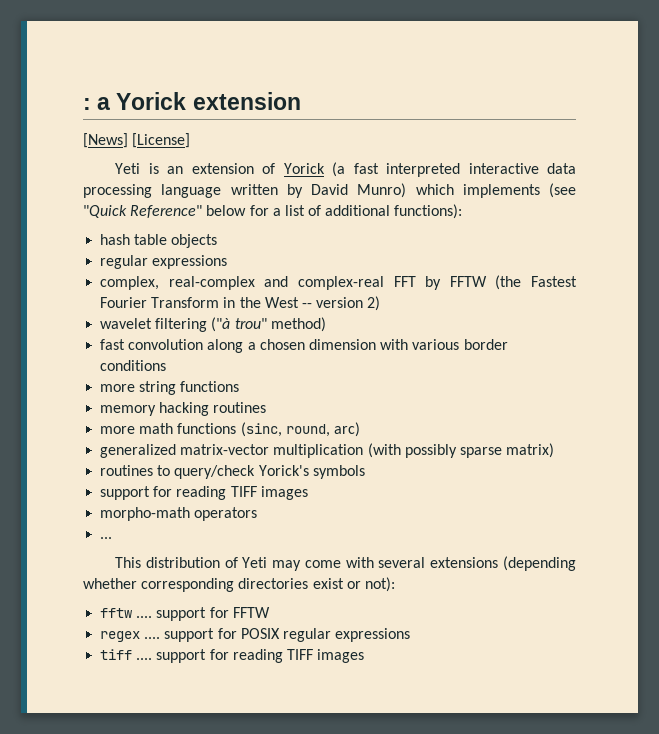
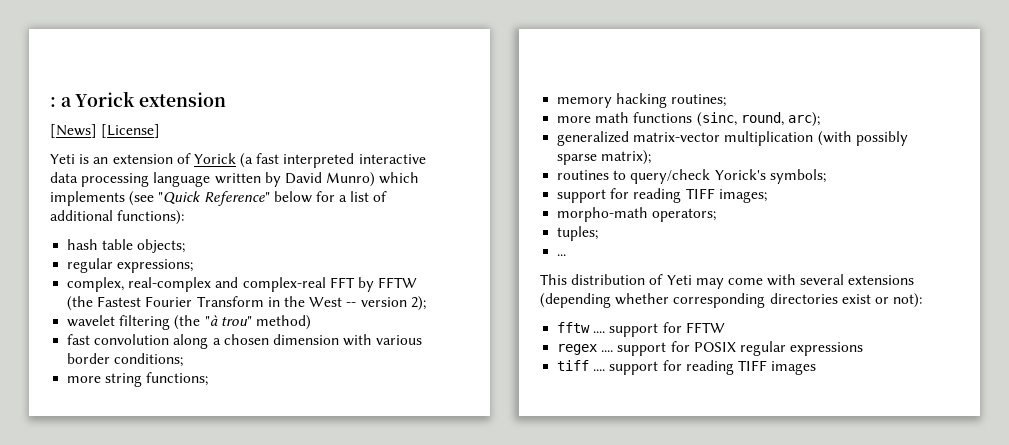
- hash table objects
- regular expressions
+ hash table objects;
+ regular expressions;
- complex, real-complex and complex-real FFT by FFTW (the Fastest Fourier Transform in the West -- version 2)
+ complex, real-complex and complex-real FFT by FFTW (the Fastest Fourier Transform in the West -- version 2);
- wavelet filtering ("à trou" method)
+ wavelet filtering (the "à trou" method)
- fast convolution along a chosen dimension with various border conditions
+ fast convolution along a chosen dimension with various border conditions;
- more string functions
+ more string functions;
- memory hacking routines
+ memory hacking routines;
- more math functions (sinc, round, arc)
+ more math functions (sinc, round, arc);
- generalized matrix-vector multiplication (with possibly sparse matrix)
+ generalized matrix-vector multiplication (with possibly sparse matrix);
- routines to query/check Yorick's symbols
- support for reading TIFF images
+ routines to query/check Yorick's symbols;
+ support for reading TIFF images;
- morpho-math operators
+ morpho-math operators;
+ tuples;

